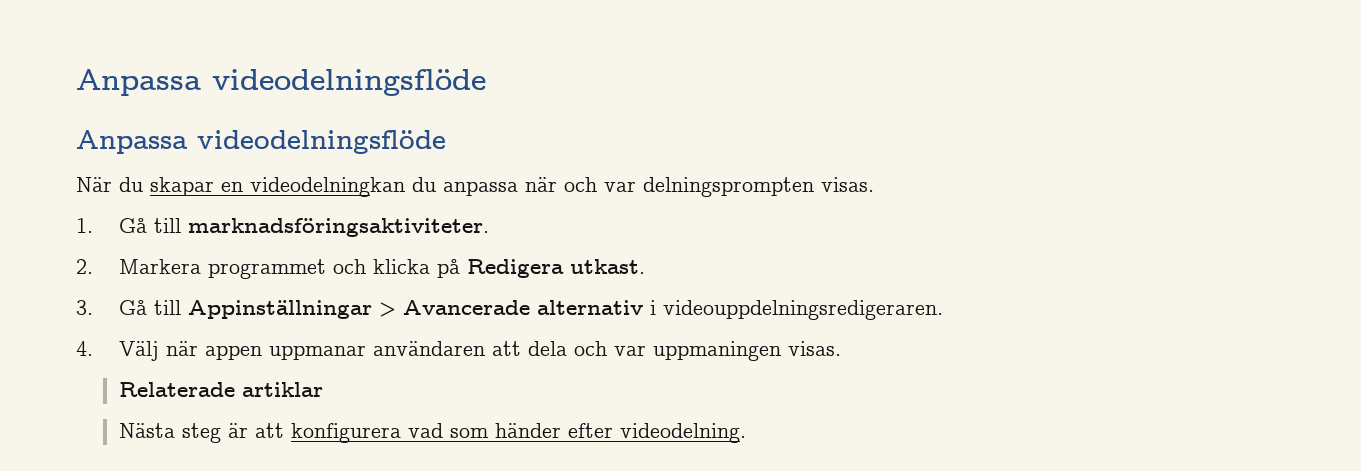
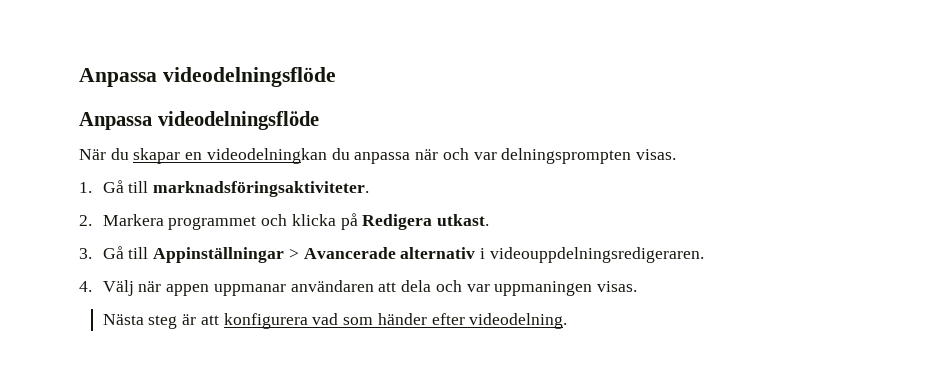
- Relaterade artiklar

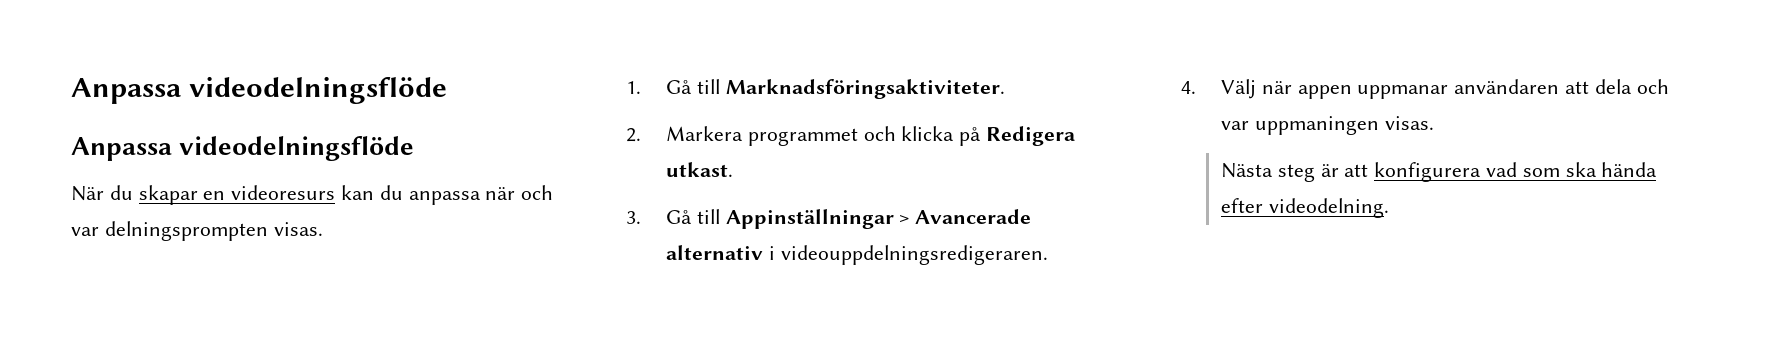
- När du skapar en videodelningkan du anpassa när och var delningsprompten visas.
+ När du skapar en videoresurs kan du anpassa när och var delningsprompten visas.
- 1. Gå till marknadsföringsaktiviteter.
+ 1. Gå till Marknadsföringsaktiviteter.
- Nästa steg är att konfigurera vad som händer efter videodelning.
+ Nästa steg är att konfigurera vad som ska hända efter videodelning.

